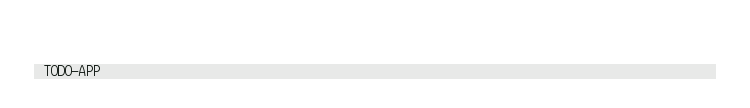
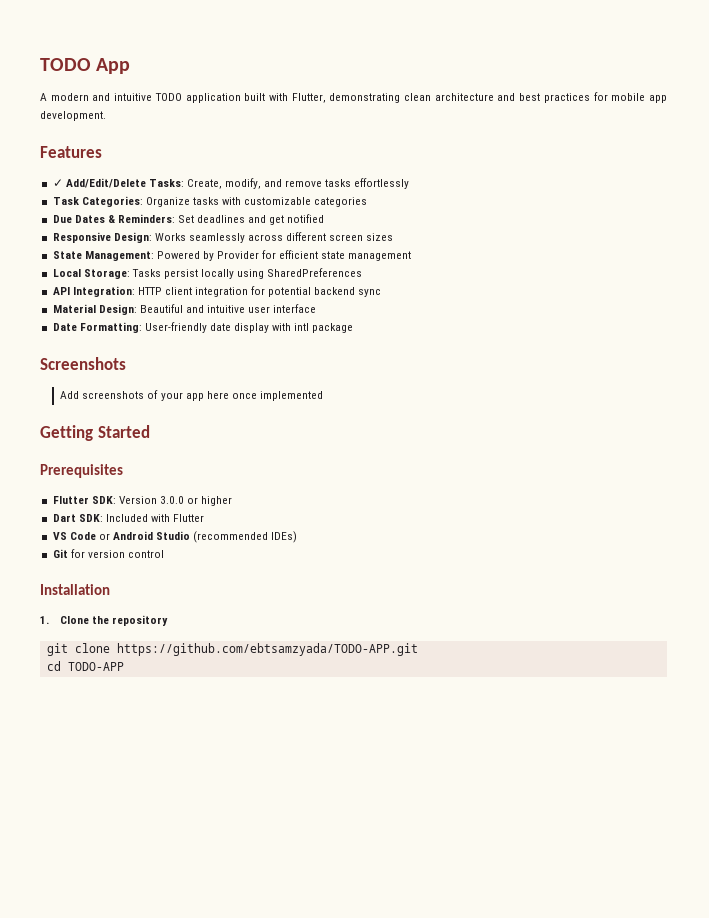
- TODO-APP
+ TODO App
+ A modern and intuitive TODO application built with Flutter, demonstrating clean architecture and best practices for mobile app development.
+ Features
+ ✓ Add/Edit/Delete Tasks: Create, modify, and remove tasks effortlessly
+ Task Categories: Organize tasks with customizable categories
+ Due Dates & Reminders: Set deadlines and get notified
+ Responsive Design: Works seamlessly across different screen sizes
+ State Management: Powered by Provider for efficient state management
+ Local Storage: Tasks persist locally using SharedPreferences
+ API Integration: HTTP client integration for potential backend sync
+ Material Design: Beautiful and intuitive user interface
+ Date Formatting: User-friendly date display with intl package
+ Screenshots
+ Add screenshots of your app here once implemented
+ Getting Started
+ Prerequisites
+ Flutter SDK: Version 3.0.0 or higher
+ Dart SDK: Included with Flutter
+ VS Code or Android Studio (recommended IDEs)
+ Git for version control
+ Installation
+ 1. Clone the repository
+ git clone https://github.com/ebtsamzyada/TODO-APP.git
+ cd TODO-APP

